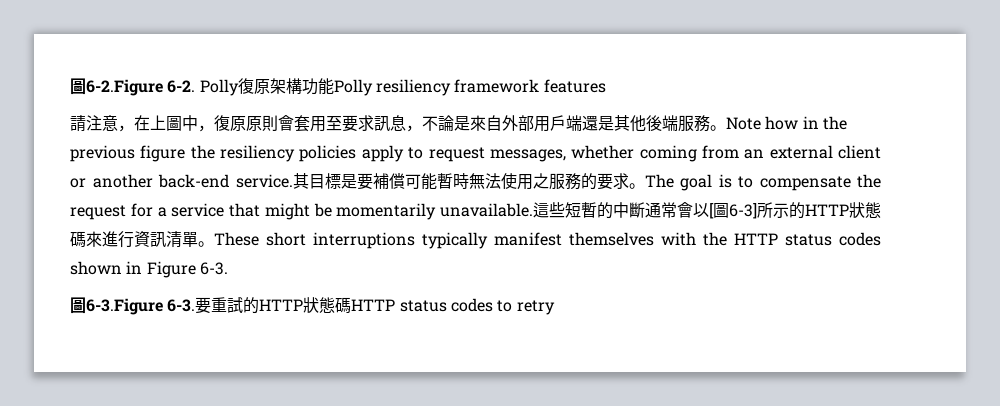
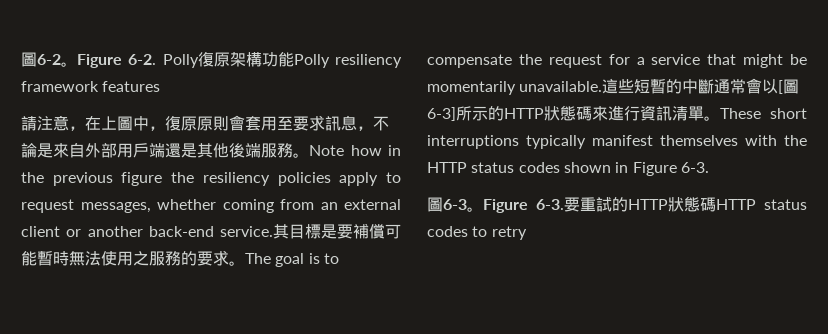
- 圖6-2.Figure 6-2.
+ 圖6-2。Figure 6-2.
- 圖6-3.Figure 6-3.
+ 圖6-3。Figure 6-3.

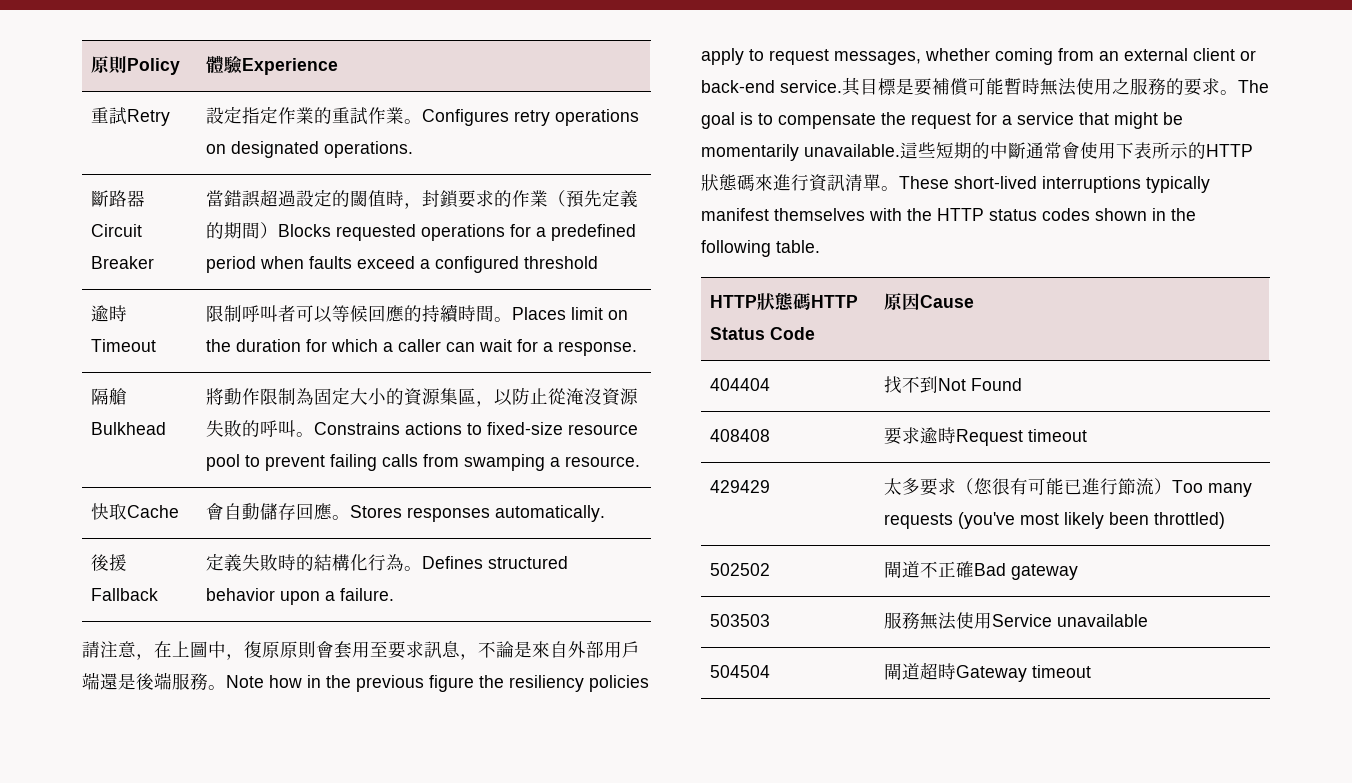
- 圖6-2。Figure 6-2. Polly復原架構功能Polly resiliency framework features
+ 原則Policy | 體驗Experience
+ 重試Retry | 設定指定作業的重試作業。Configures retry operations on designated operations.
+ 斷路器Circuit Breaker | 當錯誤超過設定的閾值時，封鎖要求的作業（預先定義的期間）Blocks requested operations for a predefined period when faults exceed a configured threshold
+ 逾時Timeout | 限制呼叫者可以等候回應的持續時間。Places limit on the duration for which a caller can wait for a response.
+ 隔艙Bulkhead | 將動作限制為固定大小的資源集區，以防止從淹沒資源失敗的呼叫。Constrains actions to fixed-size resource pool to prevent failing calls from swamping a resource.
+ 快取Cache | 會自動儲存回應。Stores responses automatically.
+ 後援Fallback | 定義失敗時的結構化行為。Defines structured behavior upon a failure.
- 請注意，在上圖中，復原原則會套用至要求訊息，不論是來自外部用戶端還是其他後端服務。
+ 請注意，在上圖中，復原原則會套用至要求訊息，不論是來自外部用戶端還是後端服務。
- Note how in the previous figure the resiliency policies apply to request messages, whether coming from an external client or another back-end service.
+ Note how in the previous figure the resiliency policies apply to request messages, whether coming from an external client or back-end service.
- 這些短暫的中斷通常會以[圖6-3]所示的HTTP狀態碼來進行資訊清單。
+ 這些短期的中斷通常會使用下表所示的HTTP狀態碼來進行資訊清單。
- These short interruptions typically manifest themselves with the HTTP status codes shown in Figure 6-3.
- 圖6-3。Figure 6-3.要重試的HTTP狀態碼HTTP status codes to retry
+ These short-lived interruptions typically manifest themselves with the HTTP status codes shown in the following table.
+ HTTP狀態碼HTTP Status Code | 原因Cause
+ 404404 | 找不到Not Found
+ 408408 | 要求逾時Request timeout
+ 429429 | 太多要求（您很有可能已進行節流）Too many requests (you've most likely been throttled)
+ 502502 | 閘道不正確Bad gateway
+ 503503 | 服務無法使用Service unavailable
+ 504504 | 閘道超時Gateway timeout

